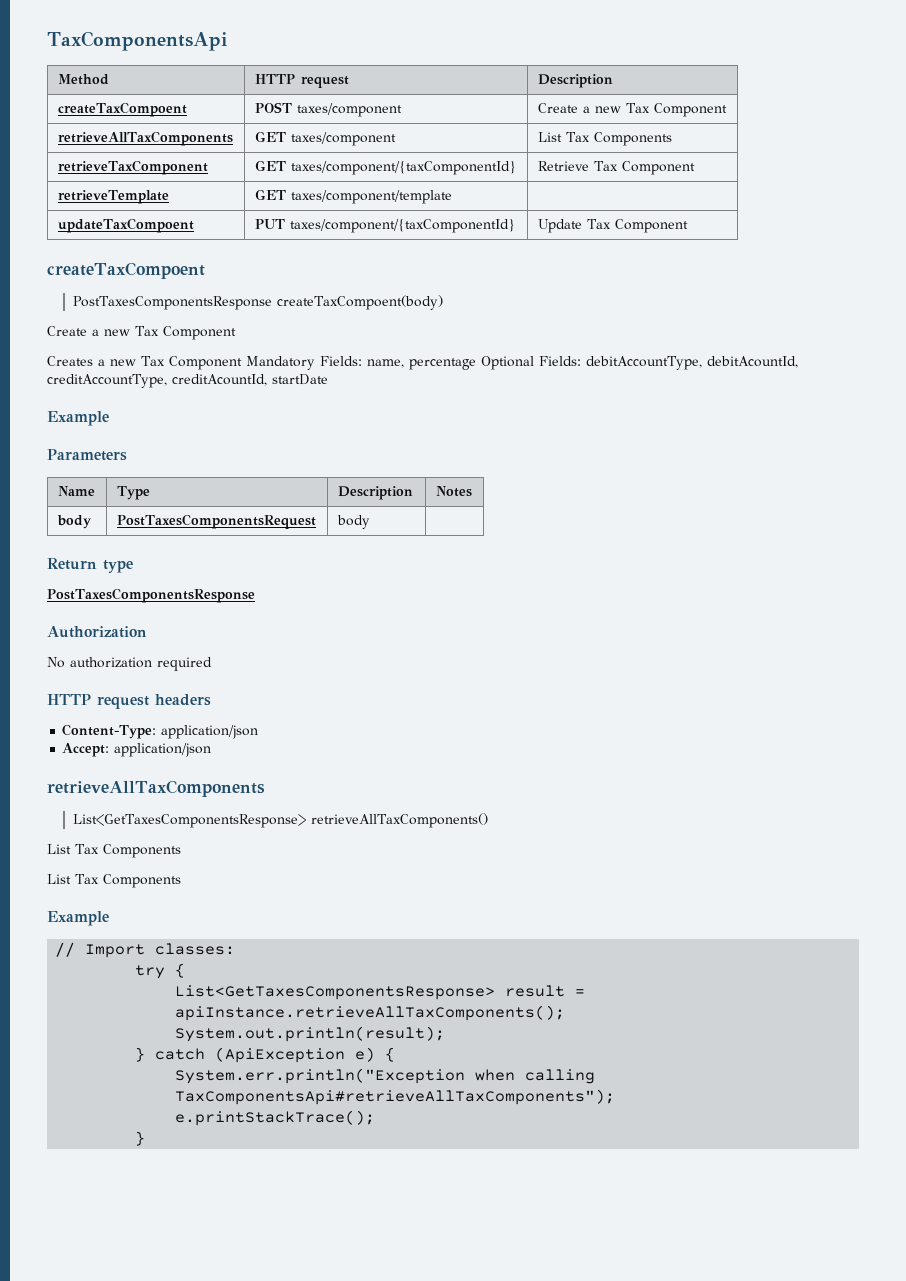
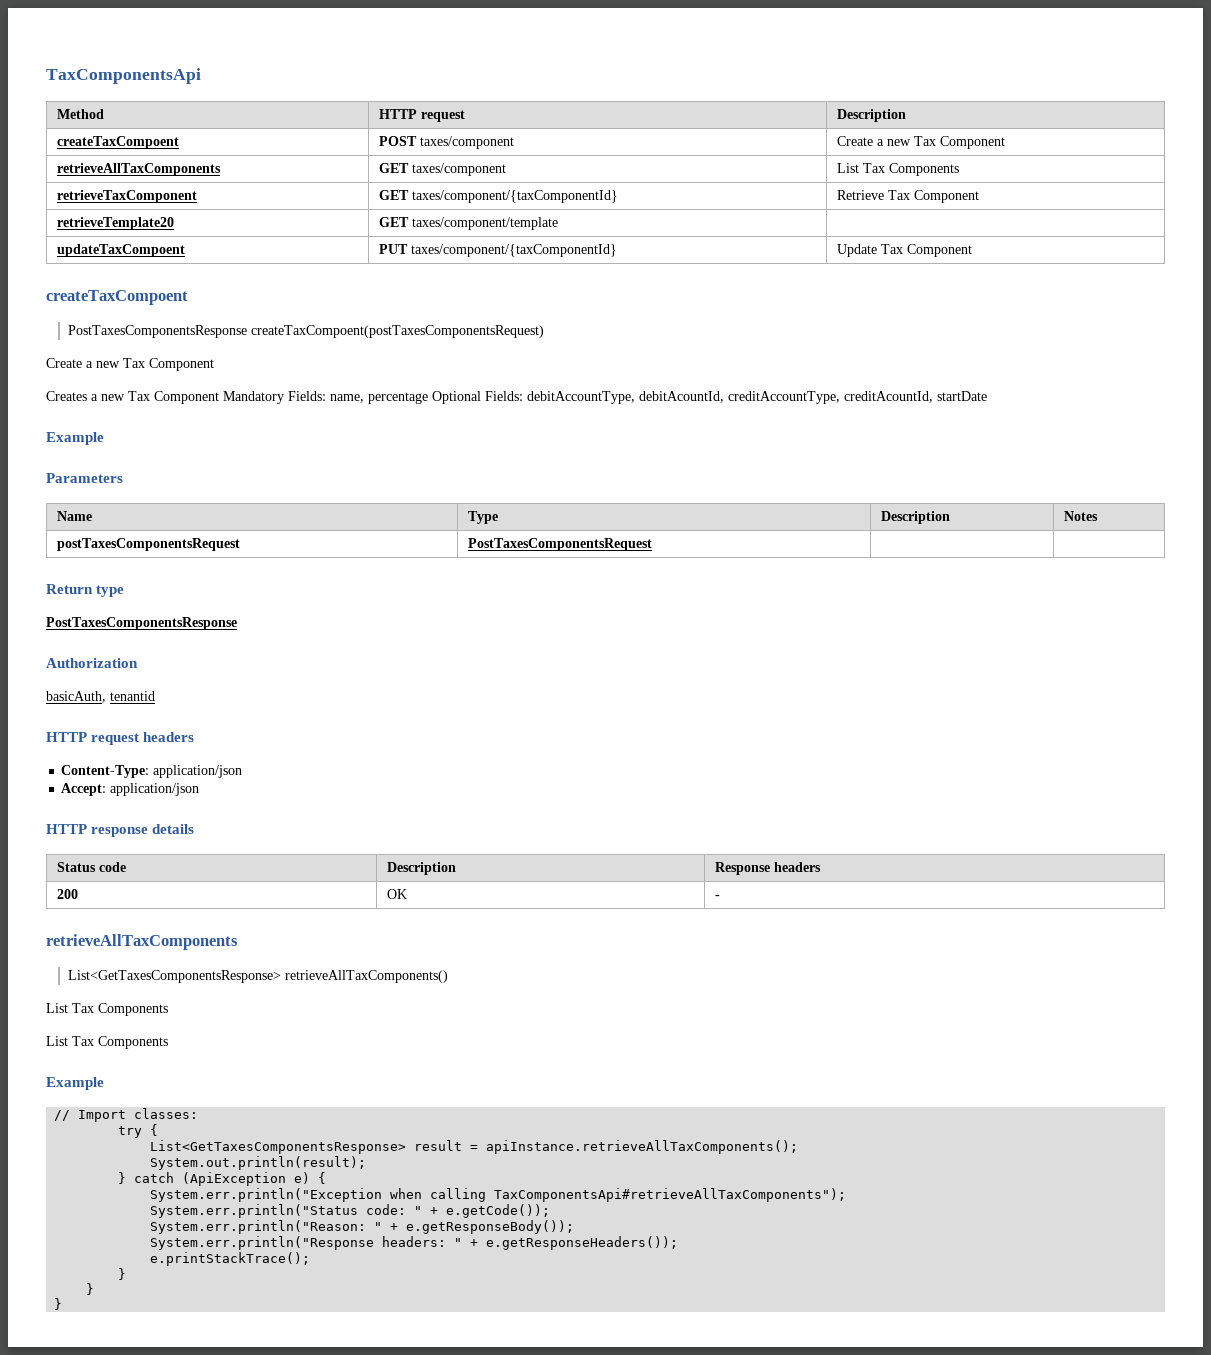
- retrieveTemplate | GET taxes/component/template |
+ retrieveTemplate20 | GET taxes/component/template |
- PostTaxesComponentsResponse createTaxCompoent(body)
+ PostTaxesComponentsResponse createTaxCompoent(postTaxesComponentsRequest)
- body | PostTaxesComponentsRequest | body |
+ postTaxesComponentsRequest | PostTaxesComponentsRequest | |
- No authorization required
+ basicAuth, tenantid
+ HTTP response details
+ Status code | Description | Response headers
+ 200 | OK | -
+ System.err.println("Status code: " + e.getCode());
+ System.err.println("Reason: " + e.getResponseBody());
+ System.err.println("Response headers: " + e.getResponseHeaders());
  e.printStackTrace();
+ }
+ }

